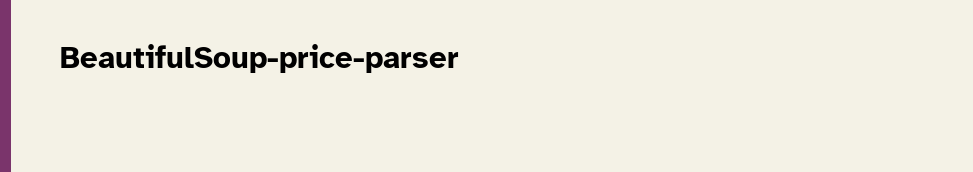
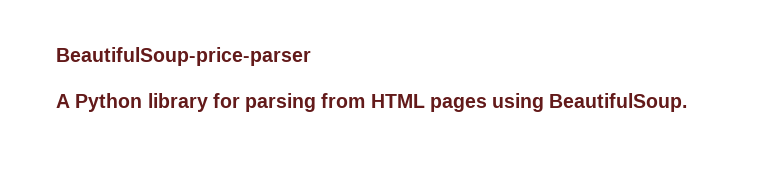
+ A Python library for parsing from HTML pages using BeautifulSoup.

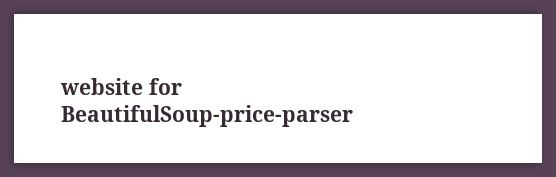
- BeautifulSoup-price-parser
+ website for BeautifulSoup-price-parser
- A Python library for parsing from HTML pages using BeautifulSoup.

